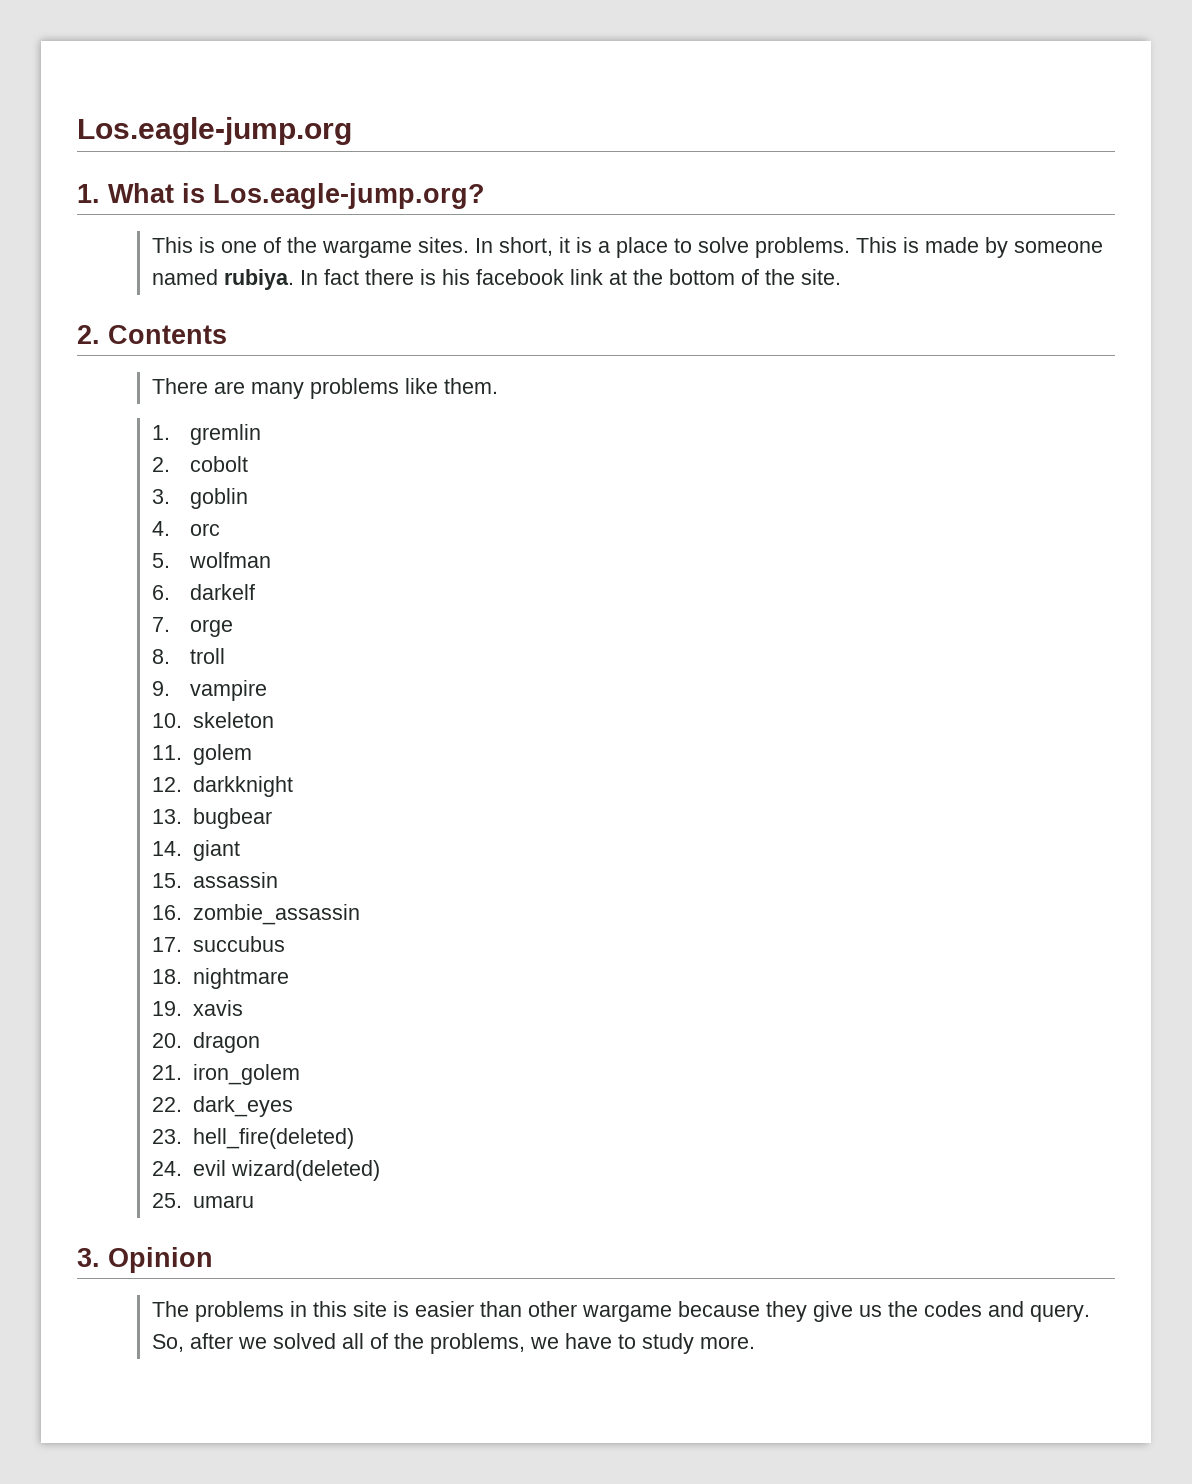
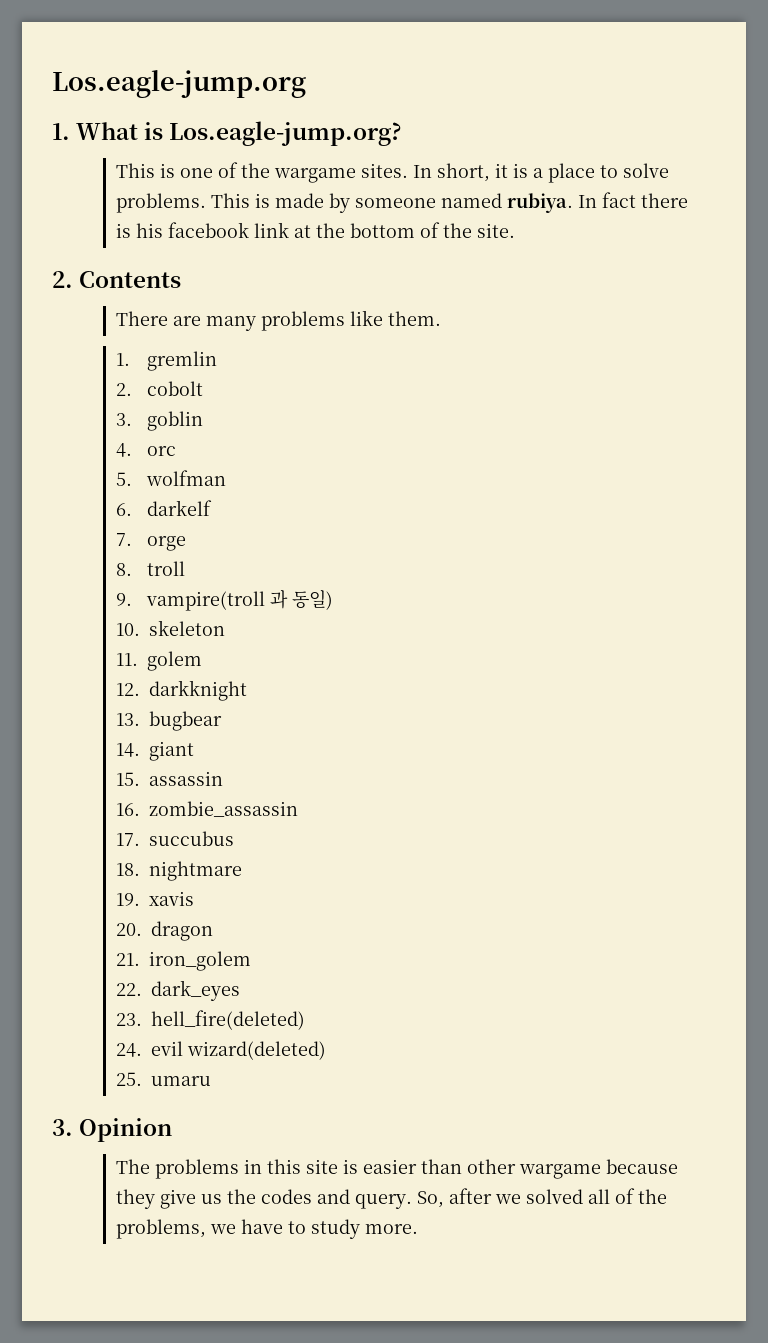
- 9. vampire
+ 9. vampire(troll 과 동일)

